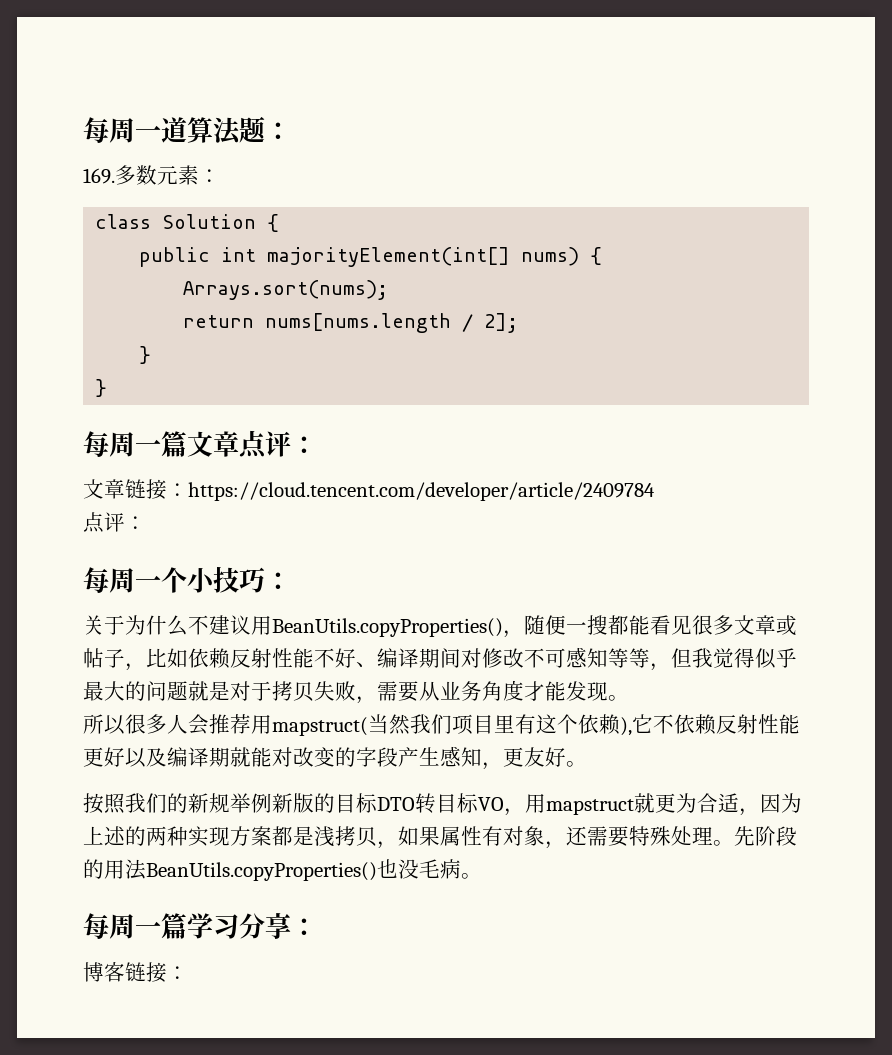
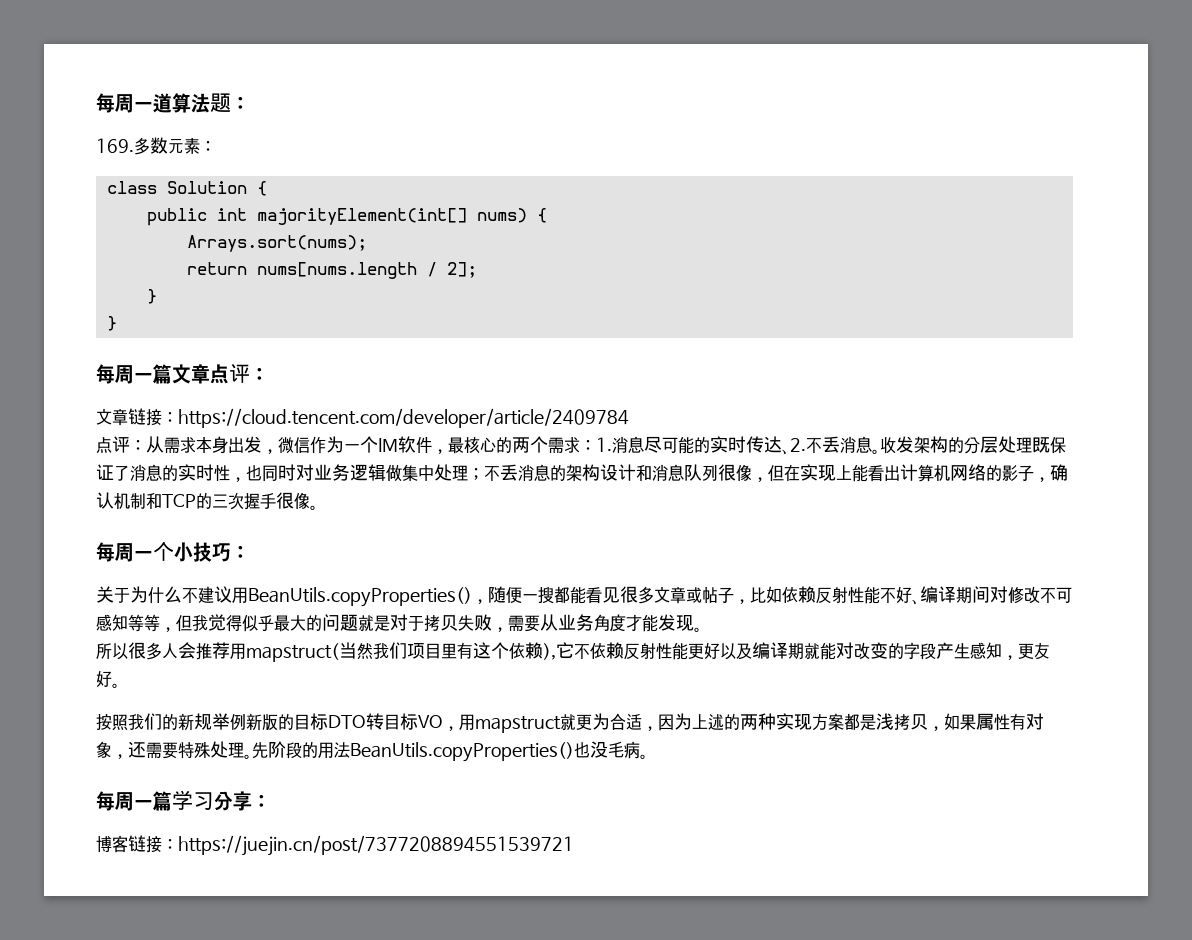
  文章链接：https://cloud.tencent.com/developer/article/2409784
- 点评：
+ 点评：从需求本身出发，微信作为一个IM软件，最核心的两个需求：1.消息尽可能的实时传达、2.不丢消息。收发架构的分层处理既保证了消息的实时性，也同时对业务逻辑做集中处理；不丢消息的架构设计和消息队列很像，但在实现上能看出计算机网络的影子，确认机制和TCP的三次握手很像。
- 博客链接：
+ 博客链接：https://juejin.cn/post/7377208894551539721

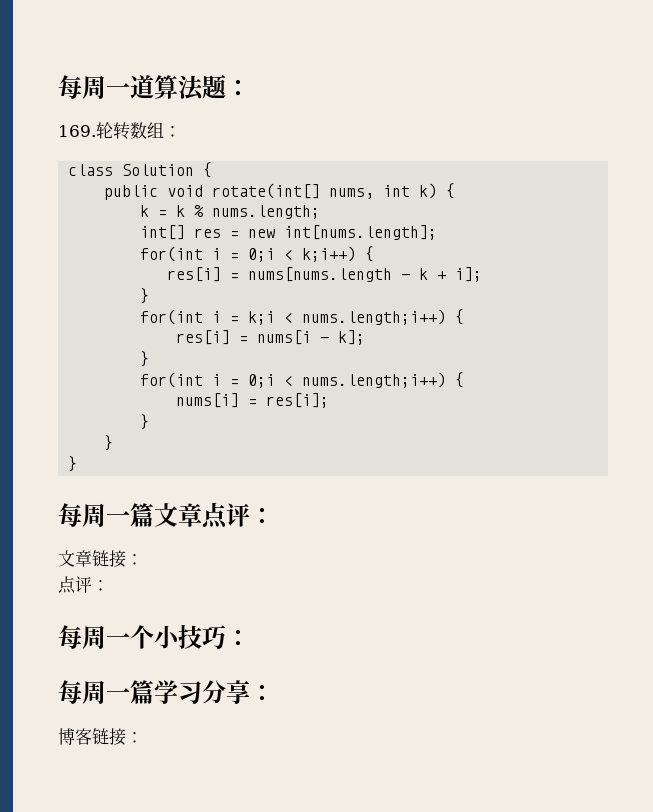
- 169.多数元素：
+ 169.轮转数组：
- public int majorityElement(int[] nums) {
- Arrays.sort(nums);
- return nums[nums.length / 2];
+ public void rotate(int[] nums, int k) {
+ k = k % nums.length;
+ int[] res = new int[nums.length];
+ for(int i = 0;i < k;i++) {
+ res[i] = nums[nums.length - k + i];
+ }
+ for(int i = k;i < nums.length;i++) {
+ res[i] = nums[i - k];
+ }
+ for(int i = 0;i < nums.length;i++) {
+ nums[i] = res[i];
+ }
- 文章链接：https://cloud.tencent.com/developer/article/2409784
- 点评：从需求本身出发，微信作为一个IM软件，最核心的两个需求：1.消息尽可能的实时传达、2.不丢消息。收发架构的分层处理既保证了消息的实时性，也同时对业务逻辑做集中处理；不丢消息的架构设计和消息队列很像，但在实现上能看出计算机网络的影子，确认机制和TCP的三次握手很像。
+ 文章链接：
+ 点评：
  每周一个小技巧：
- 关于为什么不建议用BeanUtils.copyProperties()，随便一搜都能看见很多文章或帖子，比如依赖反射性能不好、编译期间对修改不可感知等等，但我觉得似乎最大的问题就是对于拷贝失败，需要从业务角度才能发现。
- 所以很多人会推荐用mapstruct(当然我们项目里有这个依赖),它不依赖反射性能更好以及编译期就能对改变的字段产生感知，更友好。
- 按照我们的新规举例新版的目标DTO转目标VO，用mapstruct就更为合适，因为上述的两种实现方案都是浅拷贝，如果属性有对象，还需要特殊处理。先阶段的用法BeanUtils.copyProperties()也没毛病。
- 博客链接：https://juejin.cn/post/7377208894551539721
+ 博客链接：

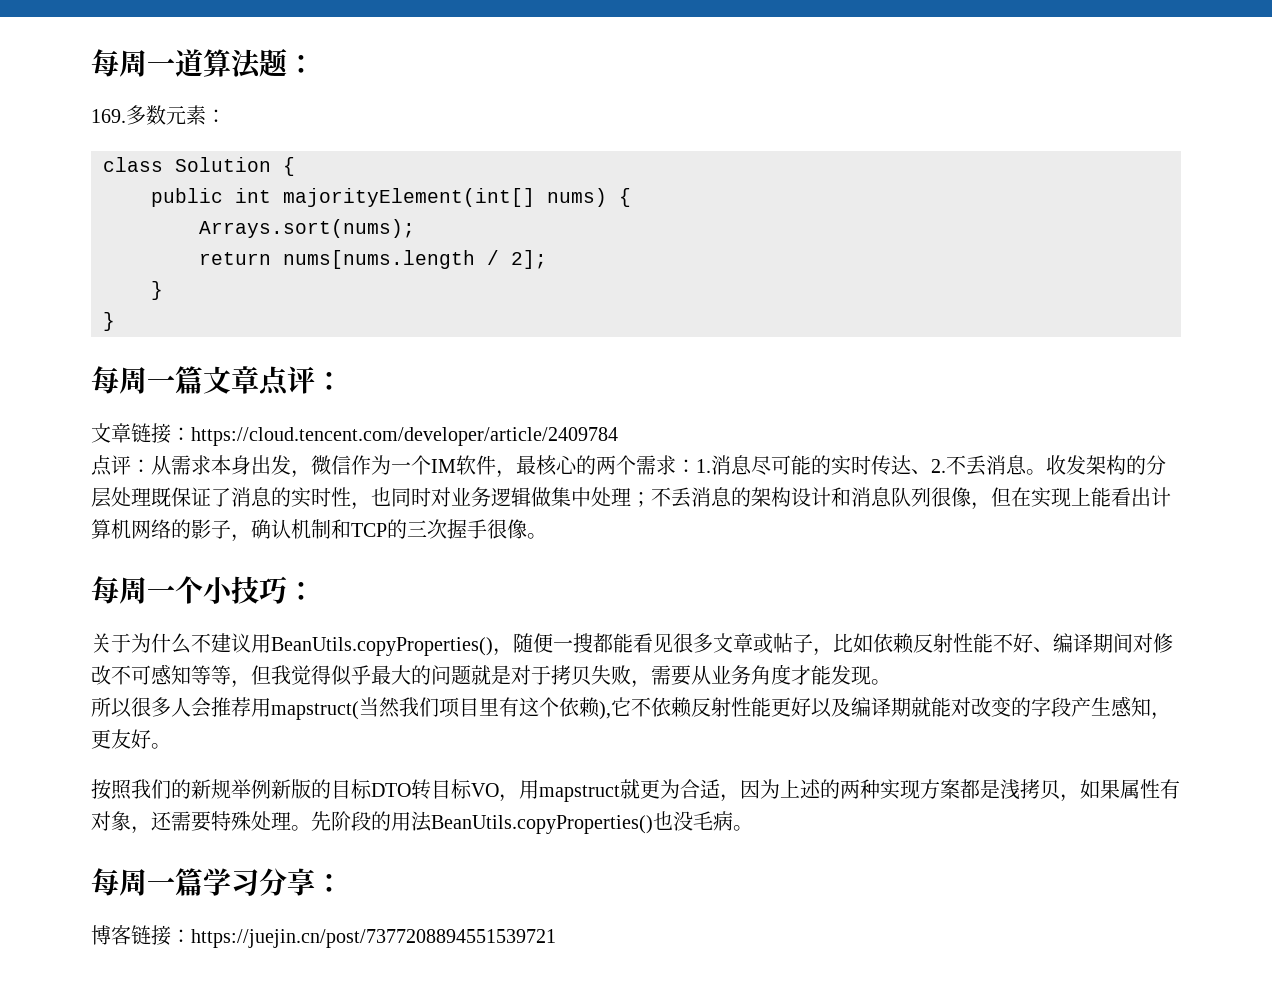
- 169.轮转数组：
+ 169.多数元素：
- public void rotate(int[] nums, int k) {
- k = k % nums.length;
- int[] res = new int[nums.length];
- for(int i = 0;i < k;i++) {
- res[i] = nums[nums.length - k + i];
- }
- for(int i = k;i < nums.length;i++) {
- res[i] = nums[i - k];
- }
- for(int i = 0;i < nums.length;i++) {
- nums[i] = res[i];
- }
+ public int majorityElement(int[] nums) {
+ Arrays.sort(nums);
+ return nums[nums.length / 2];
- 文章链接：
- 点评：
+ 文章链接：https://cloud.tencent.com/developer/article/2409784
+ 点评：从需求本身出发，微信作为一个IM软件，最核心的两个需求：1.消息尽可能的实时传达、2.不丢消息。收发架构的分层处理既保证了消息的实时性，也同时对业务逻辑做集中处理；不丢消息的架构设计和消息队列很像，但在实现上能看出计算机网络的影子，确认机制和TCP的三次握手很像。
  每周一个小技巧：
+ 关于为什么不建议用BeanUtils.copyProperties()，随便一搜都能看见很多文章或帖子，比如依赖反射性能不好、编译期间对修改不可感知等等，但我觉得似乎最大的问题就是对于拷贝失败，需要从业务角度才能发现。
+ 所以很多人会推荐用mapstruct(当然我们项目里有这个依赖),它不依赖反射性能更好以及编译期就能对改变的字段产生感知，更友好。
+ 按照我们的新规举例新版的目标DTO转目标VO，用mapstruct就更为合适，因为上述的两种实现方案都是浅拷贝，如果属性有对象，还需要特殊处理。先阶段的用法BeanUtils.copyProperties()也没毛病。
- 博客链接：
+ 博客链接：https://juejin.cn/post/7377208894551539721

